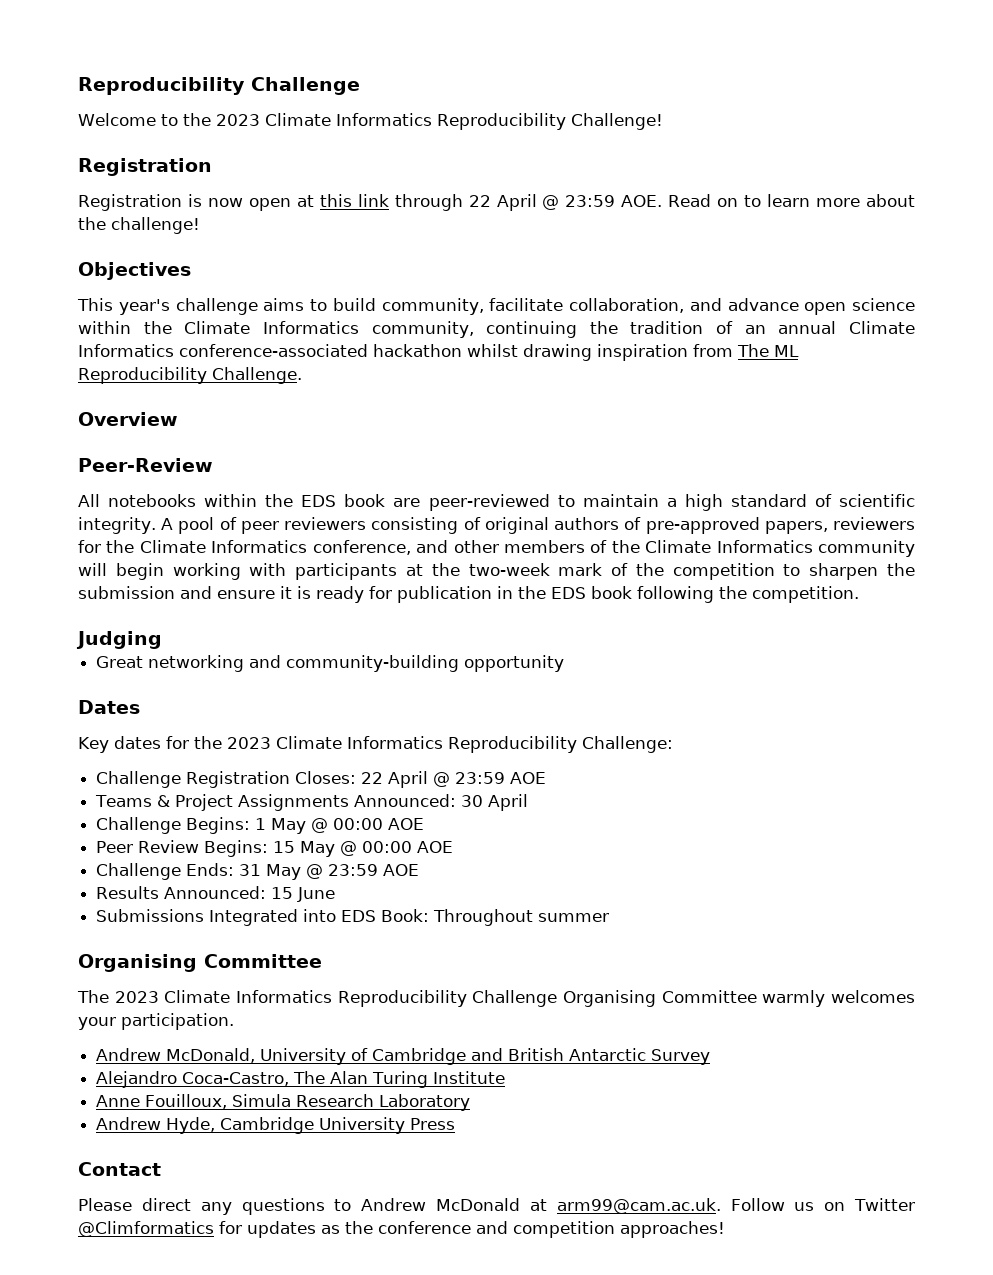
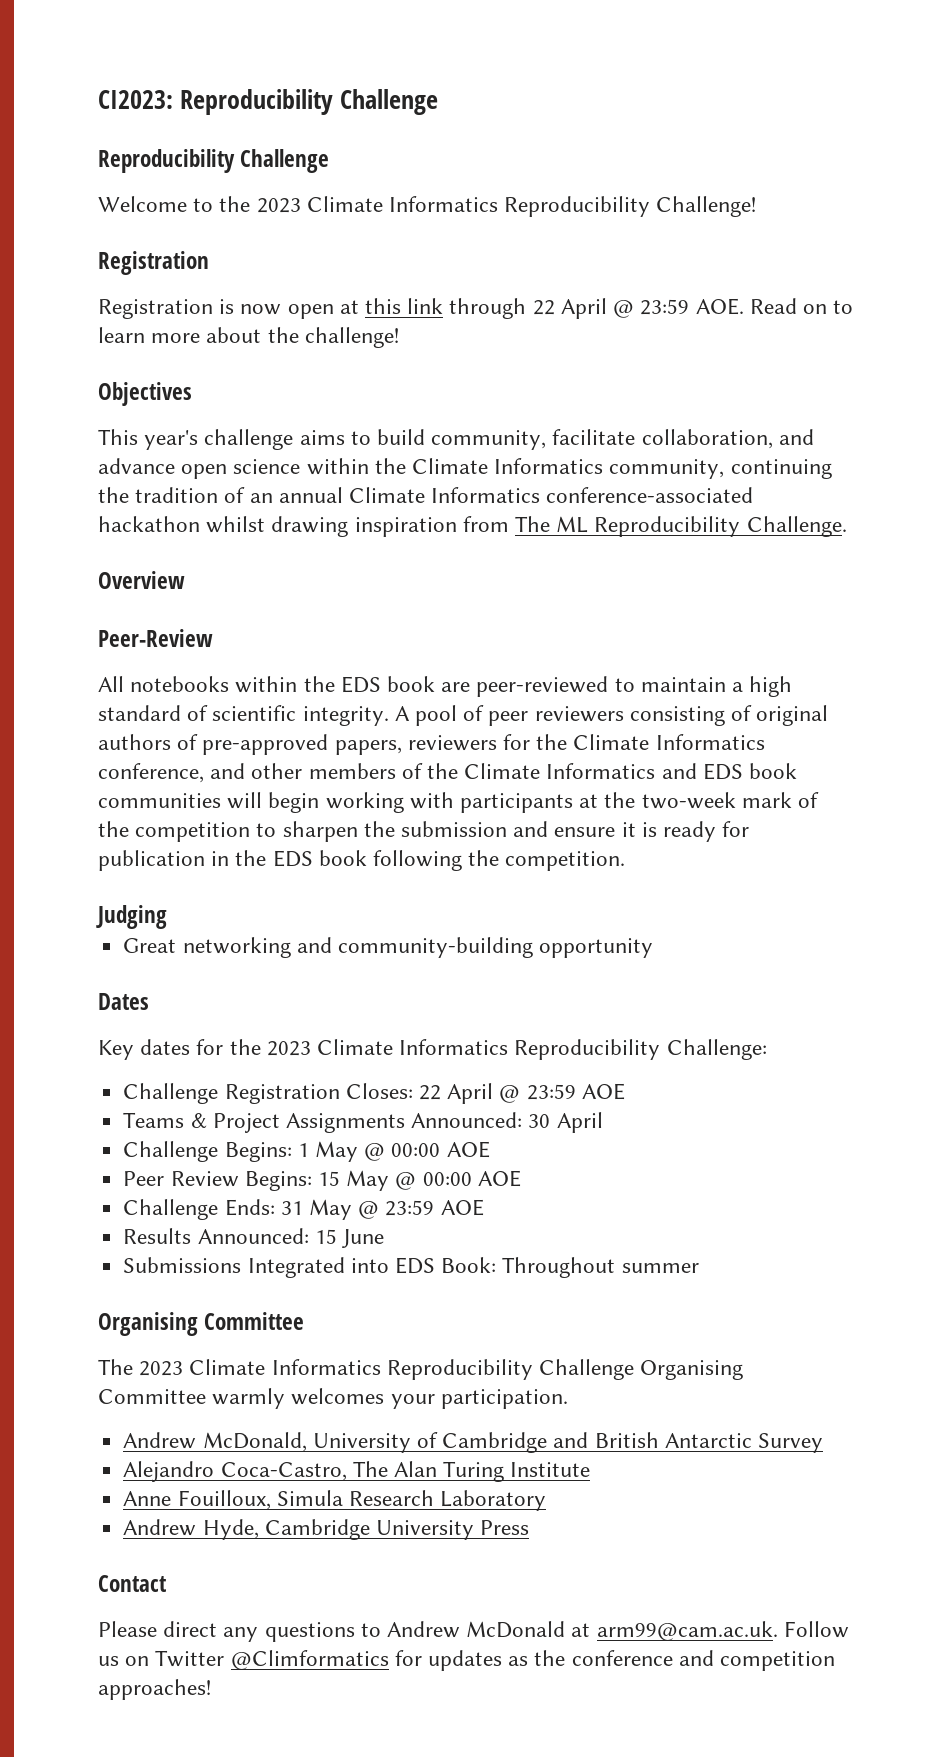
+ CI2023: Reproducibility Challenge
- A pool of peer reviewers consisting of original authors of pre-approved papers, reviewers for the Climate Informatics conference, and other members of the Climate Informatics community will begin working with participants at the two-week mark of the competition to sharpen the submission and ensure it is ready for publication in the EDS book following the competition.
+ A pool of peer reviewers consisting of original authors of pre-approved papers, reviewers for the Climate Informatics conference, and other members of the Climate Informatics and EDS book communities will begin working with participants at the two-week mark of the competition to sharpen the submission and ensure it is ready for publication in the EDS book following the competition.

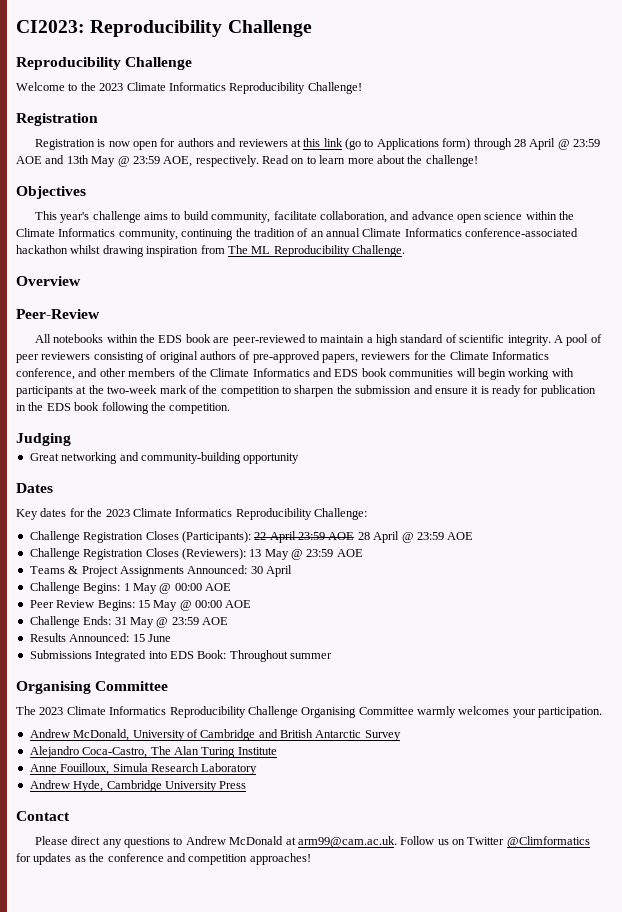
- Registration is now open at this link through 22 April @ 23:59 AOE. Read on to learn more about the challenge!
+ Registration is now open for authors and reviewers at this link (go to Applications form) through 28 April @ 23:59 AOE and 13th May @ 23:59 AOE, respectively. Read on to learn more about the challenge!
- Challenge Registration Closes: 22 April @ 23:59 AOE
+ Challenge Registration Closes (Participants): 22 April 23:59 AOE 28 April @ 23:59 AOE
+ Challenge Registration Closes (Reviewers): 13 May @ 23:59 AOE

